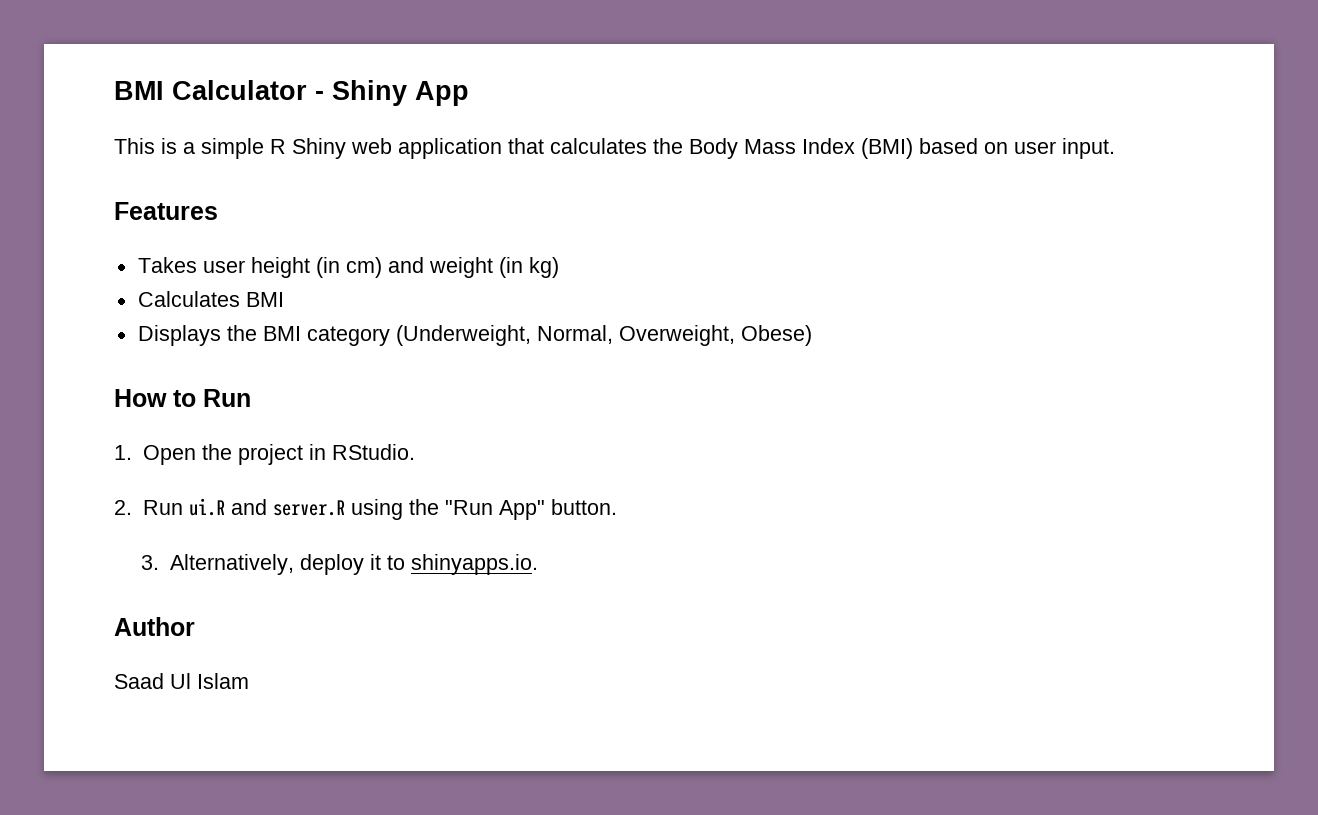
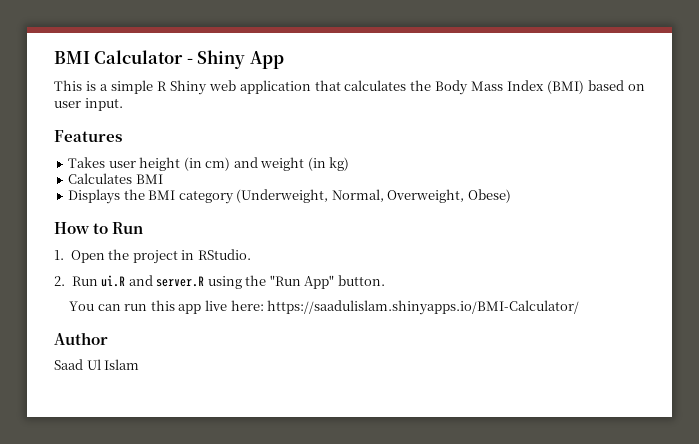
- 3. Alternatively, deploy it to shinyapps.io.
+ You can run this app live here: https://saadulislam.shinyapps.io/BMI-Calculator/

